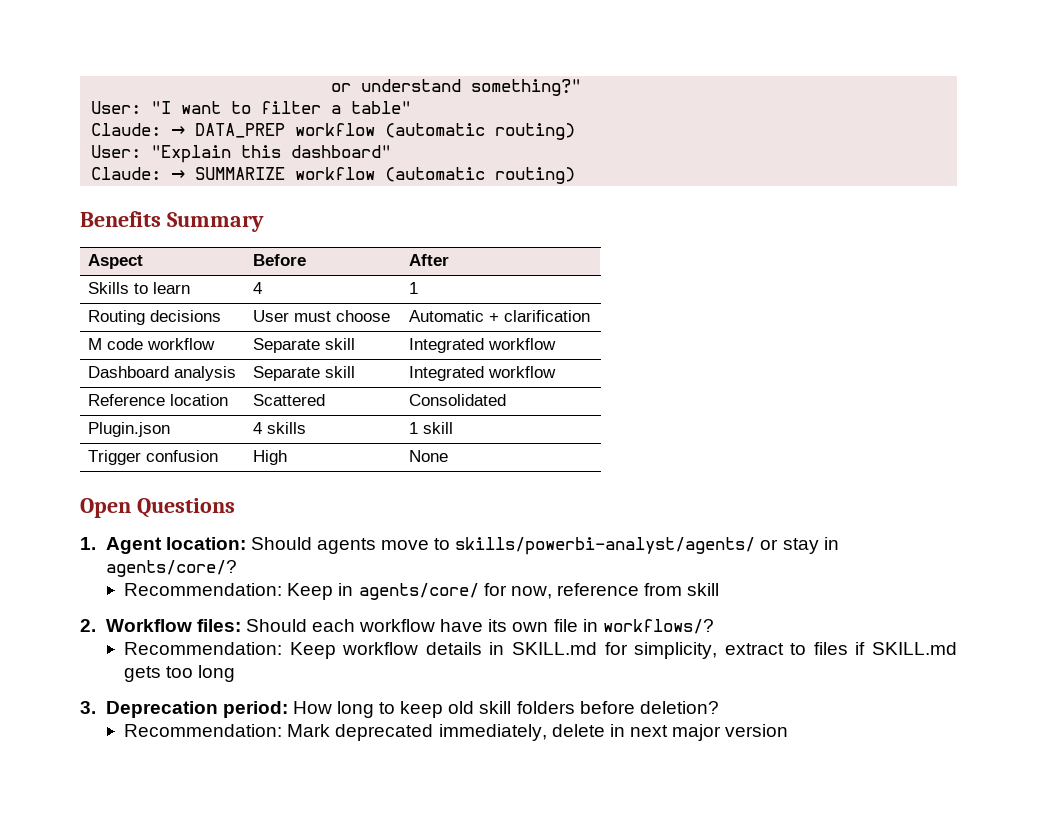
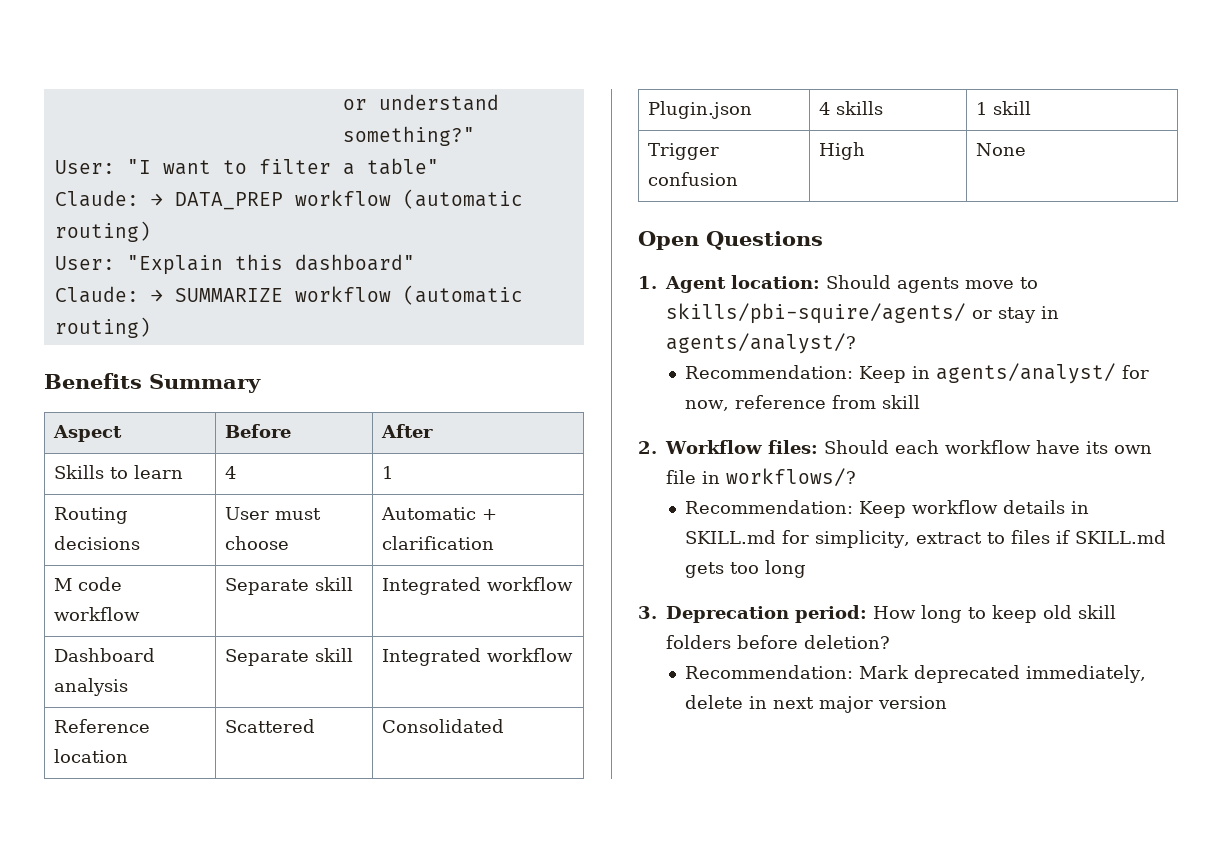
- 1. Agent location: Should agents move to skills/powerbi-analyst/agents/ or stay in agents/core/?
+ 1. Agent location: Should agents move to skills/pbi-squire/agents/ or stay in agents/analyst/?
- Recommendation: Keep in agents/core/ for now, reference from skill
+ Recommendation: Keep in agents/analyst/ for now, reference from skill

